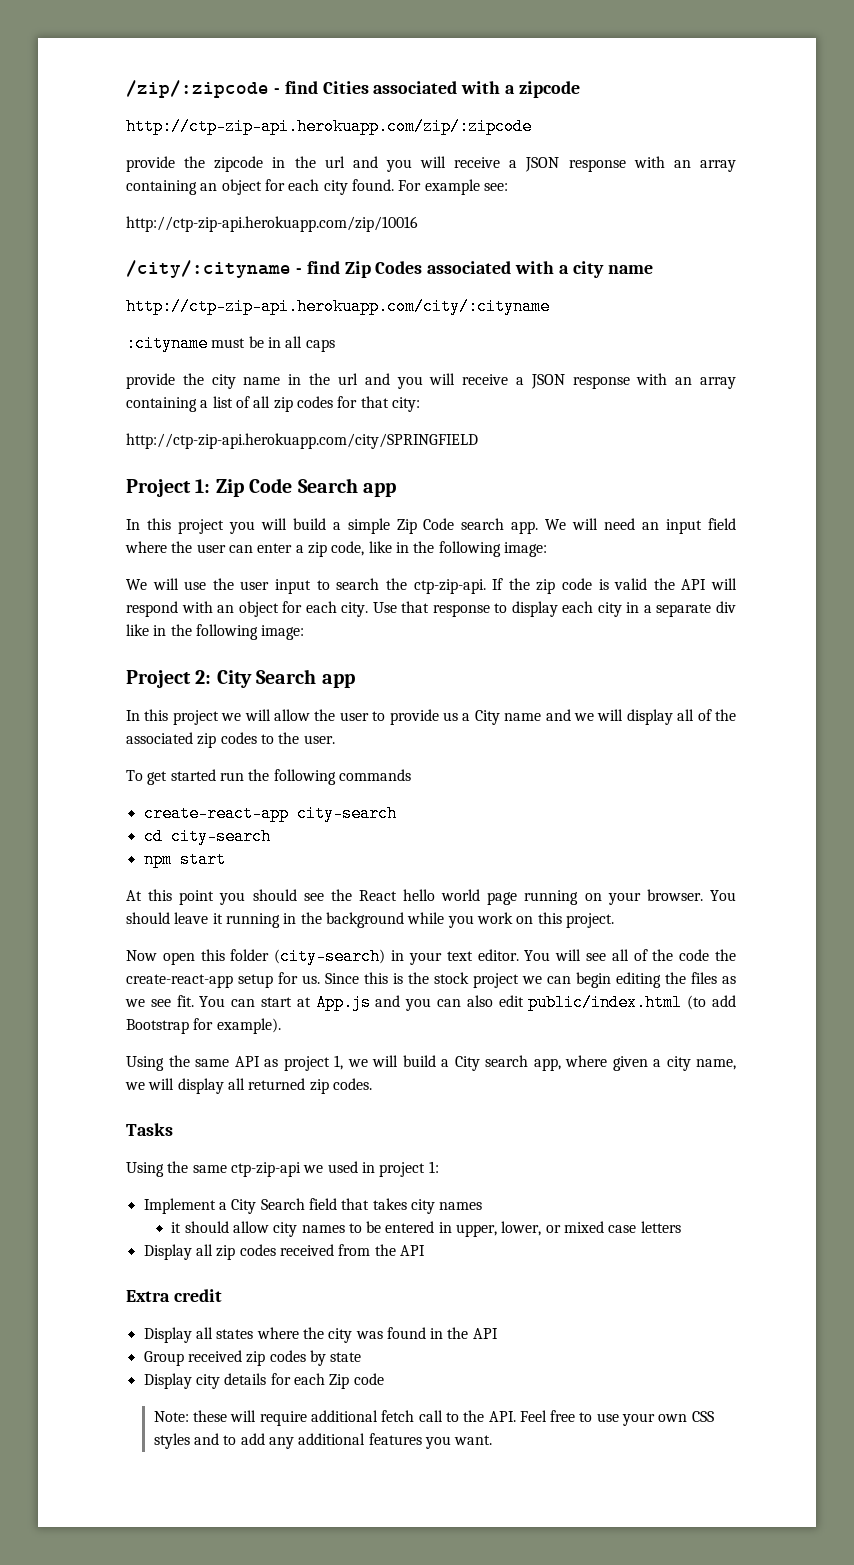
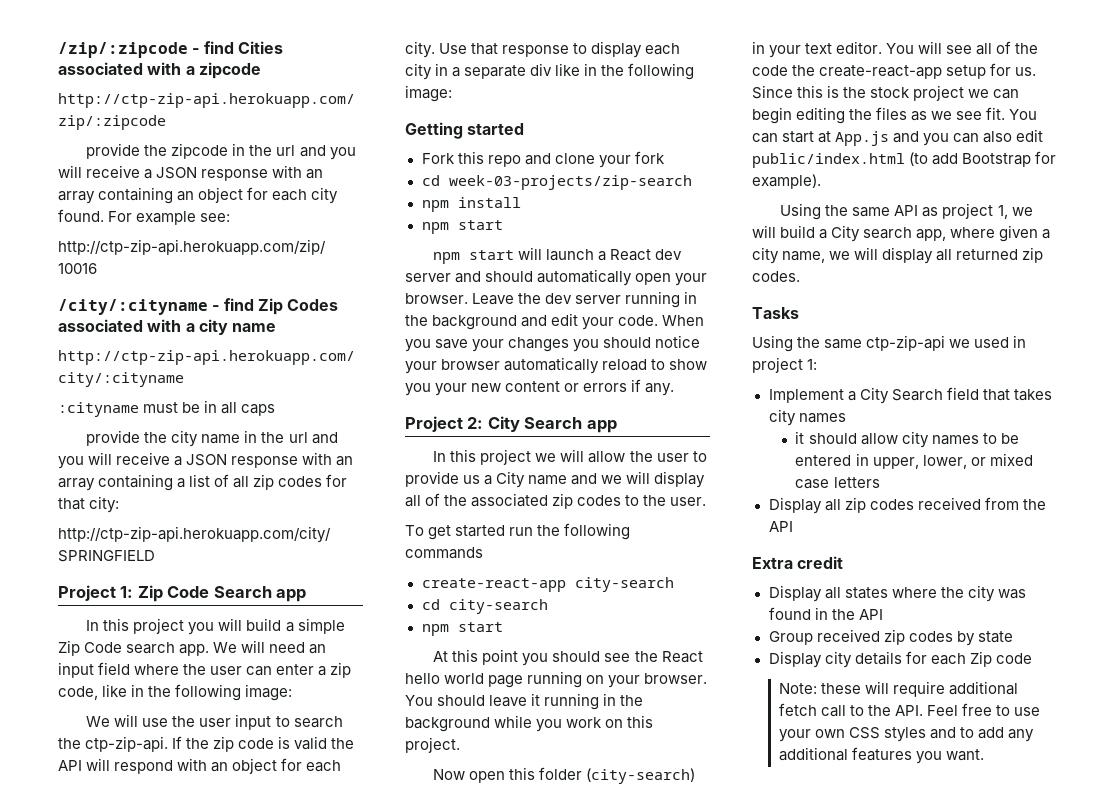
+ Getting started
+ Fork this repo and clone your fork
+ cd week-03-projects/zip-search
+ npm install
+ npm start
+ npm start will launch a React dev server and should automatically open your browser. Leave the dev server running in the background and edit your code. When you save your changes you should notice your browser automatically reload to show you your new content or errors if any.

